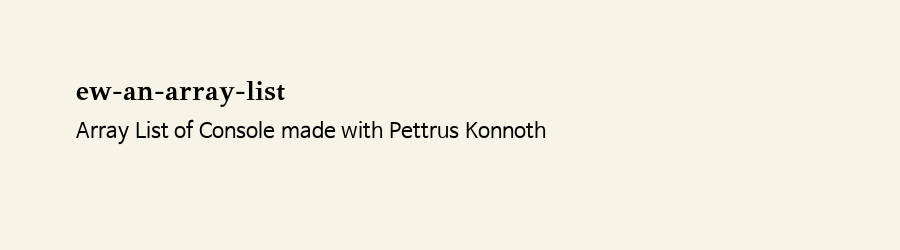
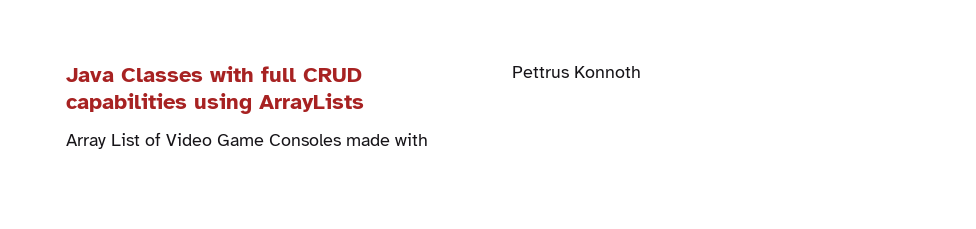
- ew-an-array-list
+ Java Classes with full CRUD capabilities using ArrayLists
- Array List of Console made with Pettrus Konnoth
+ Array List of Video Game Consoles made with Pettrus Konnoth

